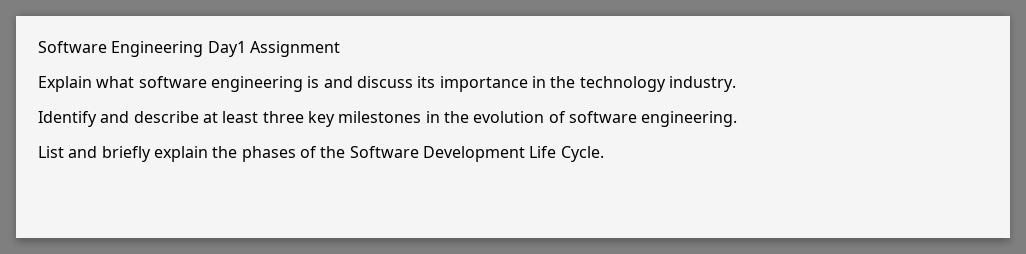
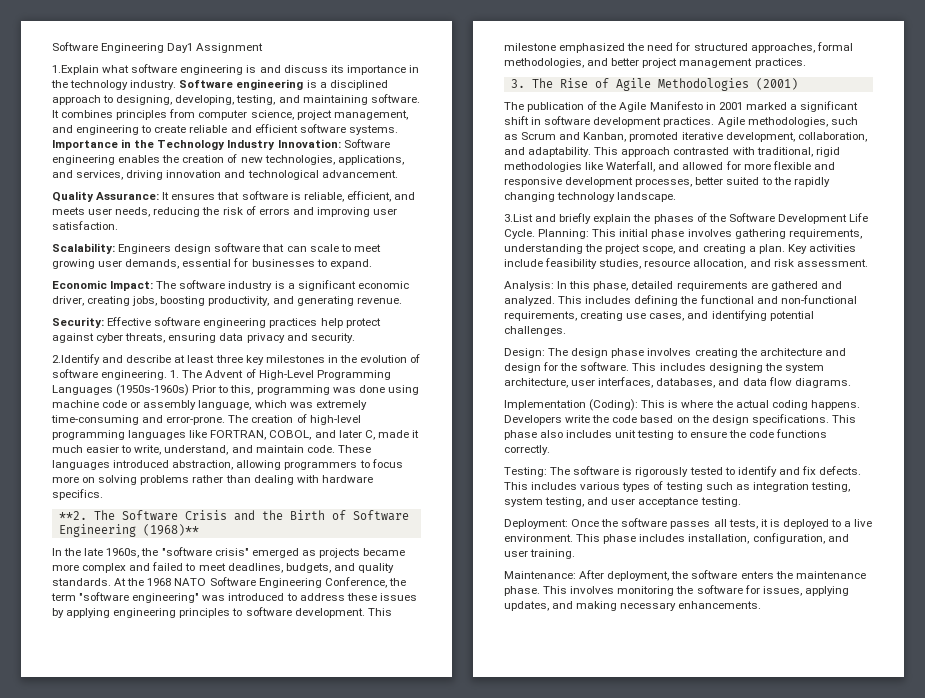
- Explain what software engineering is and discuss its importance in the technology industry.
- Identify and describe at least three key milestones in the evolution of software engineering.
- List and briefly explain the phases of the Software Development Life Cycle.
+ 1.Explain what software engineering is and discuss its importance in the technology industry. Software engineering is a disciplined approach to designing, developing, testing, and maintaining software. It combines principles from computer science, project management, and engineering to create reliable and efficient software systems. Importance in the Technology Industry Innovation: Software engineering enables the creation of new technologies, applications, and services, driving innovation and technological advancement.
+ Quality Assurance: It ensures that software is reliable, efficient, and meets user needs, reducing the risk of errors and improving user satisfaction.
+ Scalability: Engineers design software that can scale to meet growing user demands, essential for businesses to expand.
+ Economic Impact: The software industry is a significant economic driver, creating jobs, boosting productivity, and generating revenue.
+ Security: Effective software engineering practices help protect against cyber threats, ensuring data privacy and security.
+ 2.Identify and describe at least three key milestones in the evolution of software engineering. 1. The Advent of High-Level Programming Languages (1950s-1960s) Prior to this, programming was done using machine code or assembly language, which was extremely time-consuming and error-prone. The creation of high-level programming languages like FORTRAN, COBOL, and later C, made it much easier to write, understand, and maintain code. These languages introduced abstraction, allowing programmers to focus more on solving problems rather than dealing with hardware specifics.
+ **2. The Software Crisis and the Birth of Software Engineering (1968)**
+ In the late 1960s, the "software crisis" emerged as projects became more complex and failed to meet deadlines, budgets, and quality standards. At the 1968 NATO Software Engineering Conference, the term "software engineering" was introduced to address these issues by applying engineering principles to software development. This milestone emphasized the need for structured approaches, formal methodologies, and better project management practices.
+ 3. The Rise of Agile Methodologies (2001)
+ The publication of the Agile Manifesto in 2001 marked a significant shift in software development practices. Agile methodologies, such as Scrum and Kanban, promoted iterative development, collaboration, and adaptability. This approach contrasted with traditional, rigid methodologies like Waterfall, and allowed for more flexible and responsive development processes, better suited to the rapidly changing technology landscape.
+ 3.List and briefly explain the phases of the Software Development Life Cycle.
+ Planning: This initial phase involves gathering requirements, understanding the project scope, and creating a plan. Key activities include feasibility studies, resource allocation, and risk assessment.
+ Analysis: In this phase, detailed requirements are gathered and analyzed. This includes defining the functional and non-functional requirements, creating use cases, and identifying potential challenges.
+ Design: The design phase involves creating the architecture and design for the software. This includes designing the system architecture, user interfaces, databases, and data flow diagrams.
+ Implementation (Coding): This is where the actual coding happens. Developers write the code based on the design specifications. This phase also includes unit testing to ensure the code functions correctly.
+ Testing: The software is rigorously tested to identify and fix defects. This includes various types of testing such as integration testing, system testing, and user acceptance testing.
+ Deployment: Once the software passes all tests, it is deployed to a live environment. This phase includes installation, configuration, and user training.
+ Maintenance: After deployment, the software enters the maintenance phase. This involves monitoring the software for issues, applying updates, and making necessary enhancements.

